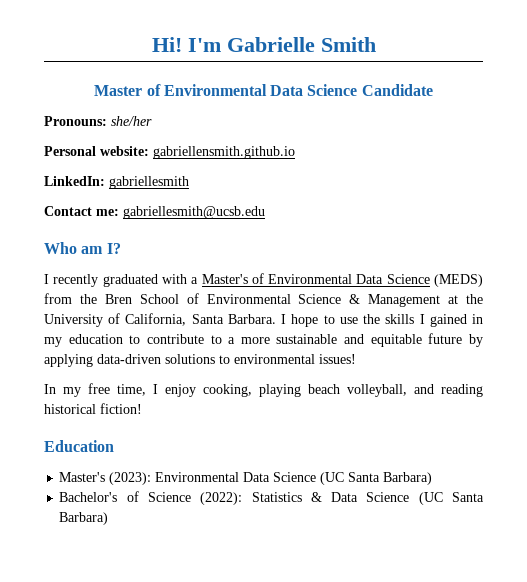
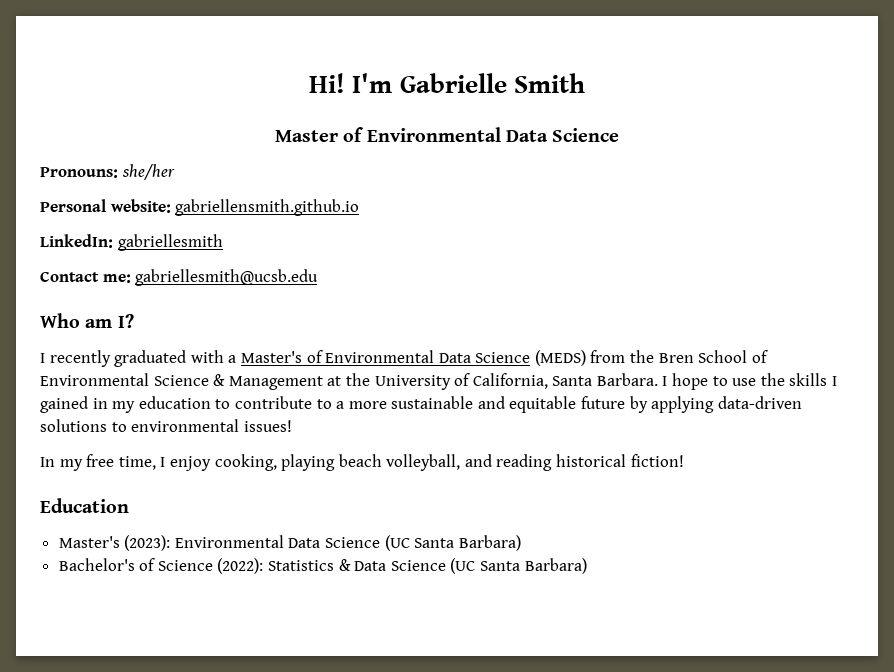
- Master of Environmental Data Science Candidate
+ Master of Environmental Data Science

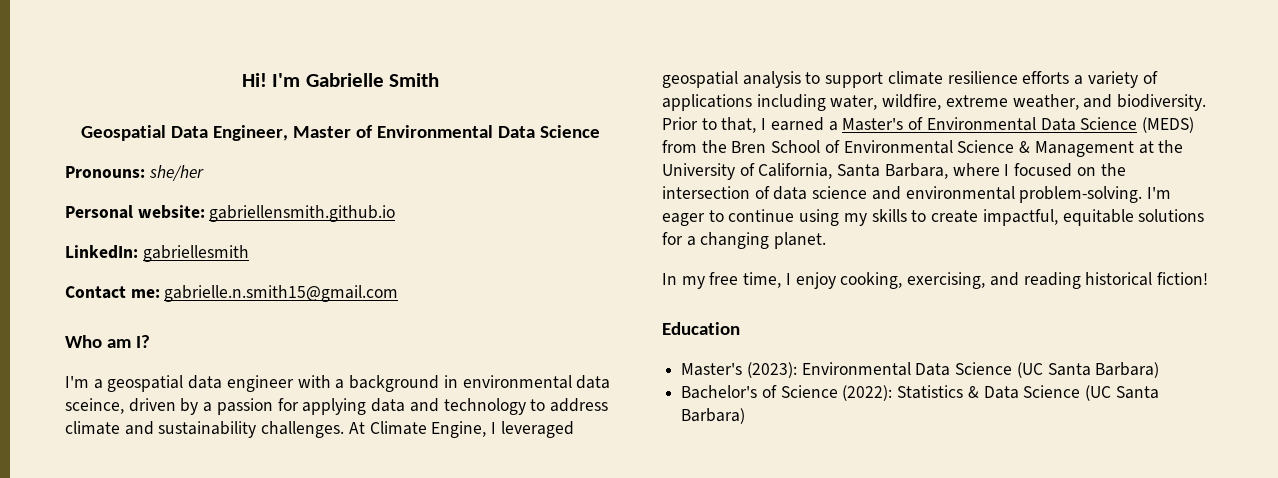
- Master of Environmental Data Science
+ Geospatial Data Engineer, Master of Environmental Data Science
- Contact me: gabriellesmith@ucsb.edu
+ Contact me: gabrielle.n.smith15@gmail.com
- I recently graduated with a Master's of Environmental Data Science (MEDS) from the Bren School of Environmental Science & Management at the University of California, Santa Barbara. I hope to use the skills I gained in my education to contribute to a more sustainable and equitable future by applying data-driven solutions to environmental issues!
+ I'm a geospatial data engineer with a background in environmental data sceince, driven by a passion for applying data and technology to address climate and sustainability challenges. At Climate Engine, I leveraged geospatial analysis to support climate resilience efforts a variety of applications including water, wildfire, extreme weather, and biodiversity. Prior to that, I earned a Master's of Environmental Data Science (MEDS) from the Bren School of Environmental Science & Management at the University of California, Santa Barbara, where I focused on the intersection of data science and environmental problem-solving. I'm eager to continue using my skills to create impactful, equitable solutions for a changing planet.
- In my free time, I enjoy cooking, playing beach volleyball, and reading historical fiction!
+ In my free time, I enjoy cooking, exercising, and reading historical fiction!

